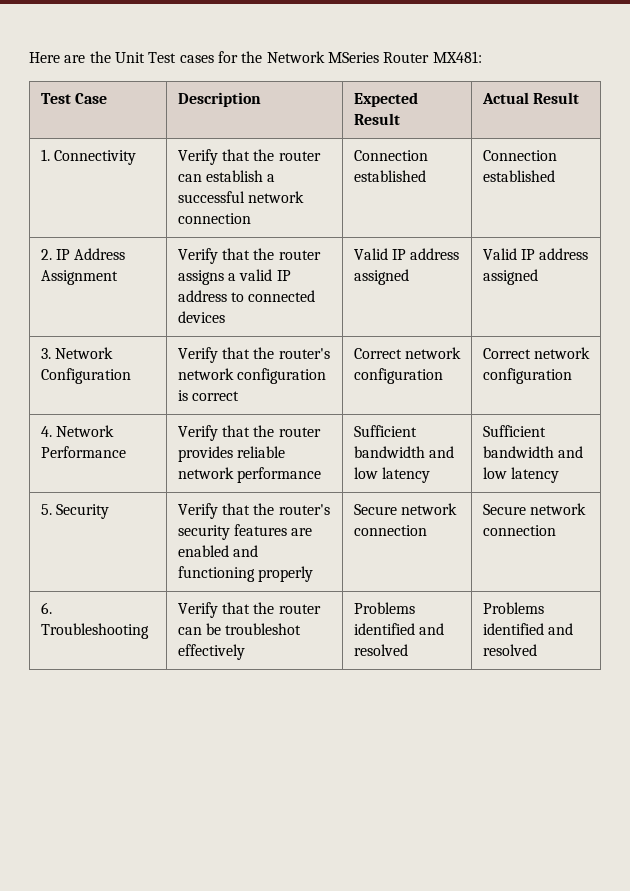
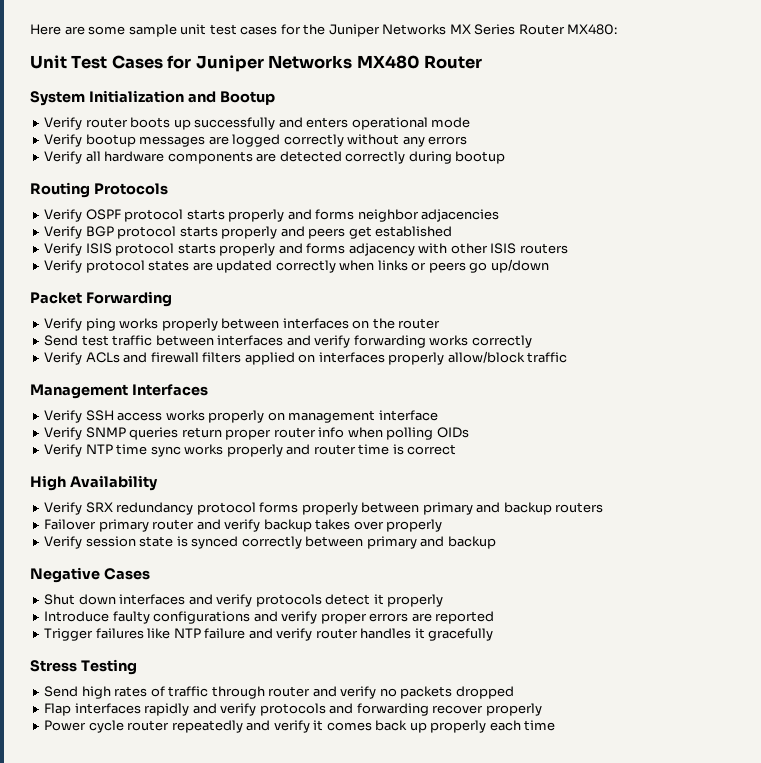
- Here are the Unit Test cases for the Network MSeries Router MX481:
- Test Case | Description | Expected Result | Actual Result
- 1. Connectivity | Verify that the router can establish a successful network connection | Connection established | Connection established
- 2. IP Address Assignment | Verify that the router assigns a valid IP address to connected devices | Valid IP address assigned | Valid IP address assigned
- 3. Network Configuration | Verify that the router's network configuration is correct | Correct network configuration | Correct network configuration
- 4. Network Performance | Verify that the router provides reliable network performance | Sufficient bandwidth and low latency | Sufficient bandwidth and low latency
- 5. Security | Verify that the router's security features are enabled and functioning properly | Secure network connection | Secure network connection
- 6. Troubleshooting | Verify that the router can be troubleshot effectively | Problems identified and resolved | Problems identified and resolved
+ Here are some sample unit test cases for the Juniper Networks MX Series Router MX480:
+ Unit Test Cases for Juniper Networks MX480 Router
+ System Initialization and Bootup
+ Verify router boots up successfully and enters operational mode
+ Verify bootup messages are logged correctly without any errors
+ Verify all hardware components are detected correctly during bootup
+ Routing Protocols
+ Verify OSPF protocol starts properly and forms neighbor adjacencies
+ Verify BGP protocol starts properly and peers get established
+ Verify ISIS protocol starts properly and forms adjacency with other ISIS routers
+ Verify protocol states are updated correctly when links or peers go up/down
+ Packet Forwarding
+ Verify ping works properly between interfaces on the router
+ Send test traffic between interfaces and verify forwarding works correctly
+ Verify ACLs and firewall filters applied on interfaces properly allow/block traffic
+ Management Interfaces
+ Verify SSH access works properly on management interface
+ Verify SNMP queries return proper router info when polling OIDs
+ Verify NTP time sync works properly and router time is correct
+ High Availability
+ Verify SRX redundancy protocol forms properly between primary and backup routers
+ Failover primary router and verify backup takes over properly
+ Verify session state is synced correctly between primary and backup
+ Negative Cases
+ Shut down interfaces and verify protocols detect it properly
+ Introduce faulty configurations and verify proper errors are reported
+ Trigger failures like NTP failure and verify router handles it gracefully
+ Stress Testing
+ Send high rates of traffic through router and verify no packets dropped
+ Flap interfaces rapidly and verify protocols and forwarding recover properly
+ Power cycle router repeatedly and verify it comes back up properly each time

